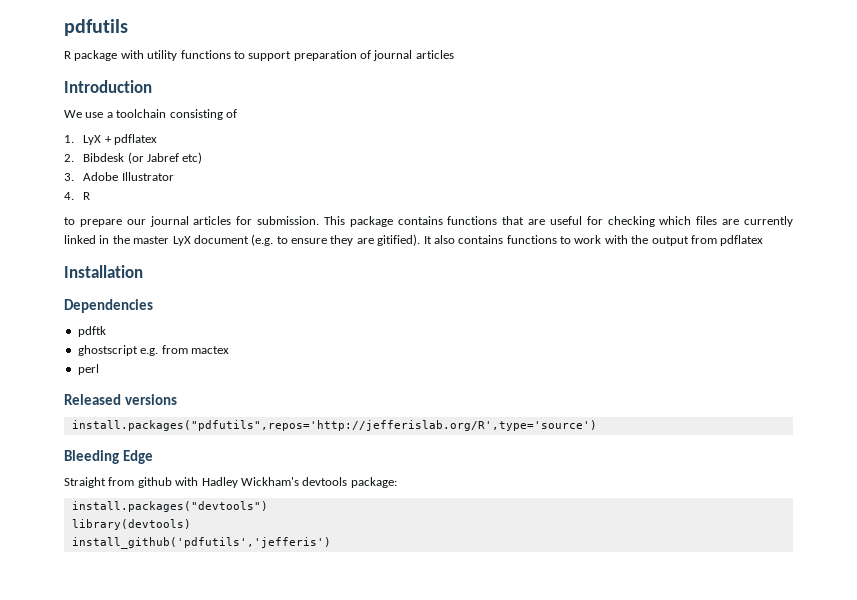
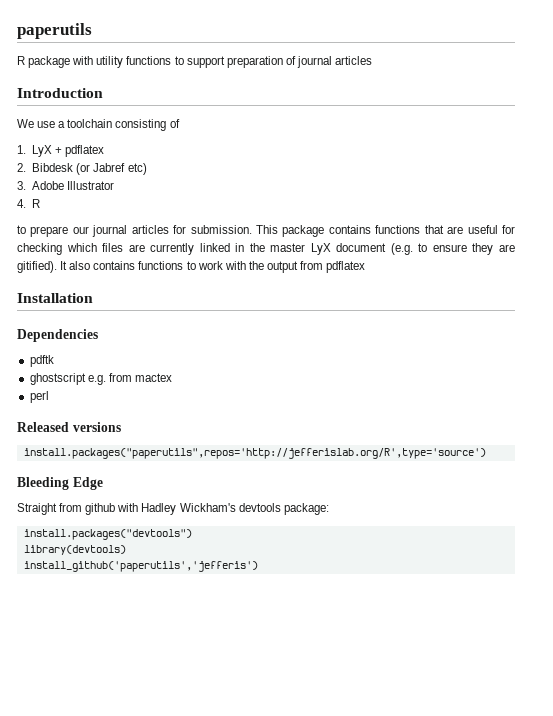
- pdfutils
+ paperutils
- install.packages("pdfutils",repos='http://jefferislab.org/R',type='source')
+ install.packages("paperutils",repos='http://jefferislab.org/R',type='source')
- install_github('pdfutils','jefferis')
+ install_github('paperutils','jefferis')

